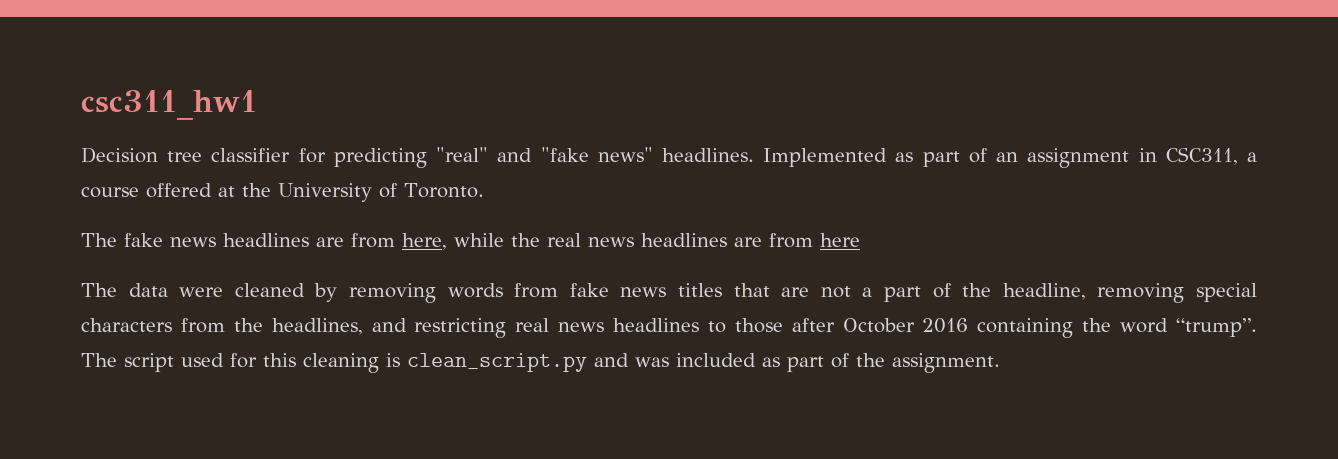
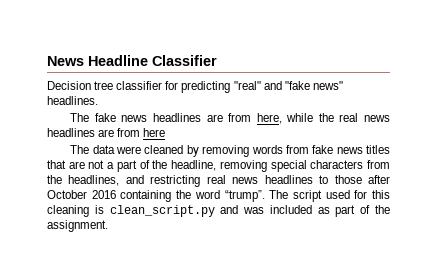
- csc311_hw1
+ News Headline Classifier
- Implemented as part of an assignment in CSC311, a course offered at the University of Toronto.

